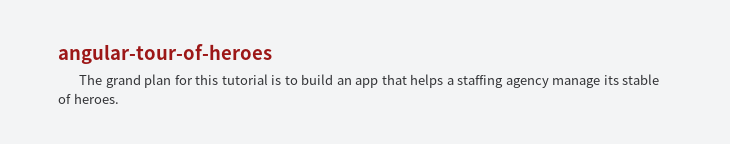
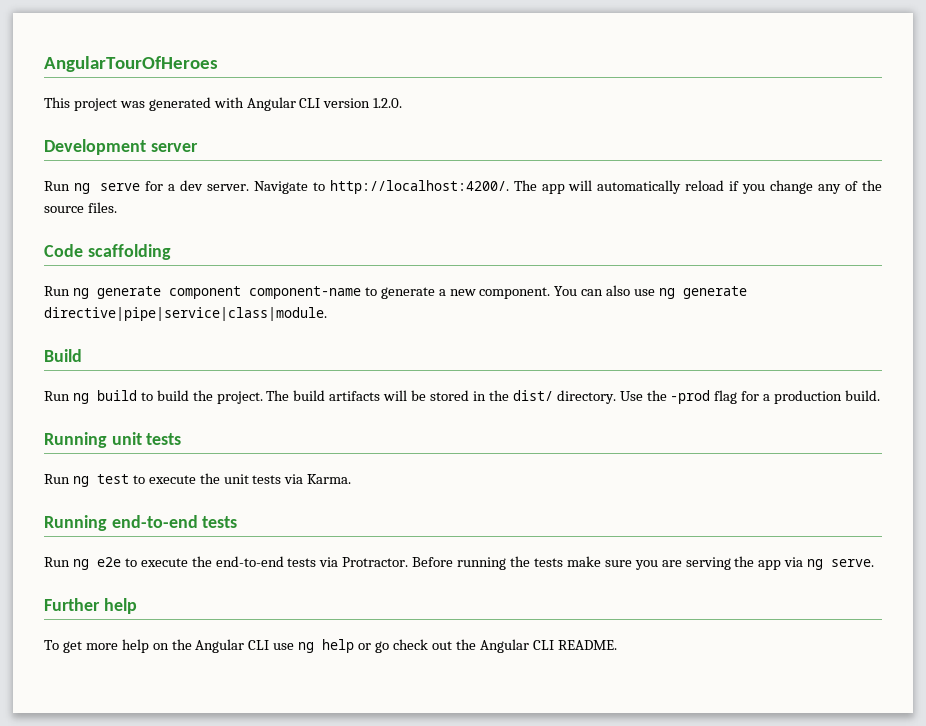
- angular-tour-of-heroes
- The grand plan for this tutorial is to build an app that helps a staffing agency manage its stable of heroes.
+ AngularTourOfHeroes
+ This project was generated with Angular CLI version 1.2.0.
+ Development server
+ Run ng serve for a dev server. Navigate to http://localhost:4200/. The app will automatically reload if you change any of the source files.
+ Code scaffolding
+ Run ng generate component component-name to generate a new component. You can also use ng generate directive|pipe|service|class|module.
+ Build
+ Run ng build to build the project. The build artifacts will be stored in the dist/ directory. Use the -prod flag for a production build.
+ Running unit tests
+ Run ng test to execute the unit tests via Karma.
+ Running end-to-end tests
+ Run ng e2e to execute the end-to-end tests via Protractor. Before running the tests make sure you are serving the app via ng serve.
+ Further help
+ To get more help on the Angular CLI use ng help or go check out the Angular CLI README.

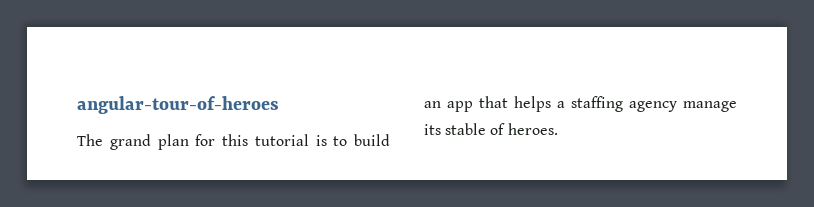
- AngularTourOfHeroes
- This project was generated with Angular CLI version 1.2.0.
- Development server
- Run ng serve for a dev server. Navigate to http://localhost:4200/. The app will automatically reload if you change any of the source files.
- Code scaffolding
- Run ng generate component component-name to generate a new component. You can also use ng generate directive|pipe|service|class|module.
- Build
- Run ng build to build the project. The build artifacts will be stored in the dist/ directory. Use the -prod flag for a production build.
- Running unit tests
- Run ng test to execute the unit tests via Karma.
- Running end-to-end tests
- Run ng e2e to execute the end-to-end tests via Protractor. Before running the tests make sure you are serving the app via ng serve.
- Further help
- To get more help on the Angular CLI use ng help or go check out the Angular CLI README.
+ angular-tour-of-heroes
+ The grand plan for this tutorial is to build an app that helps a staffing agency manage its stable of heroes.

